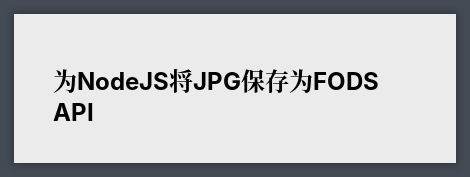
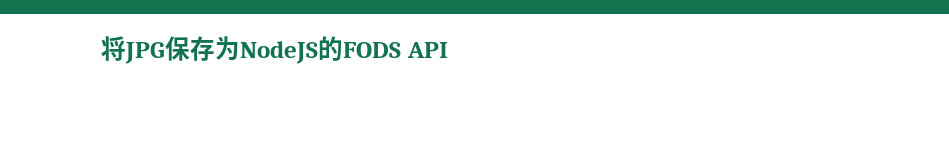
- 为NodeJS将JPG保存为FODS API
+ 将JPG保存为NodeJS的FODS API

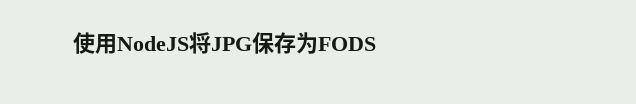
- 将JPG保存为NodeJS的FODS API
+ 使用NodeJS将JPG保存为FODS

